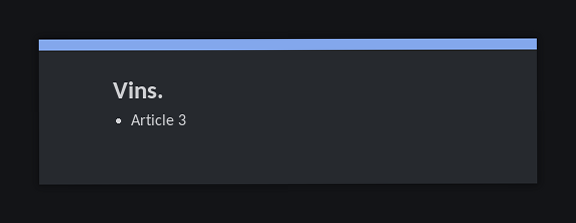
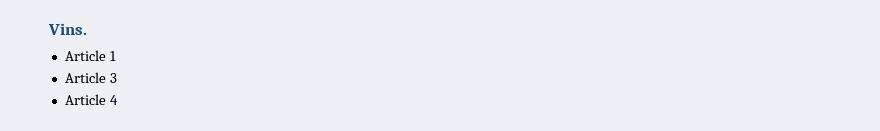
+ Article 1
+ Article 4

